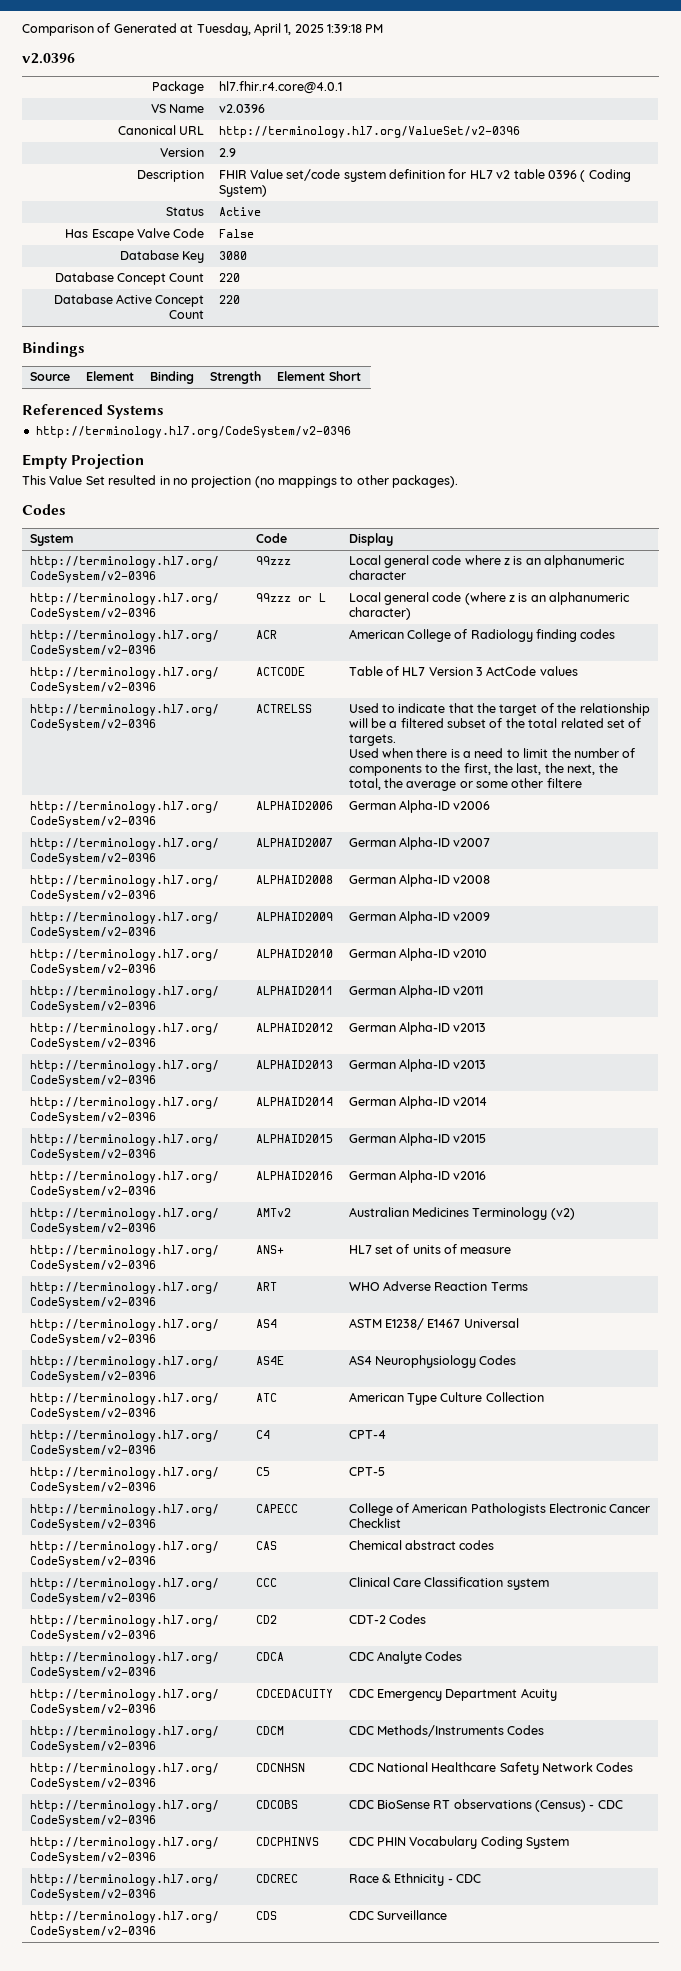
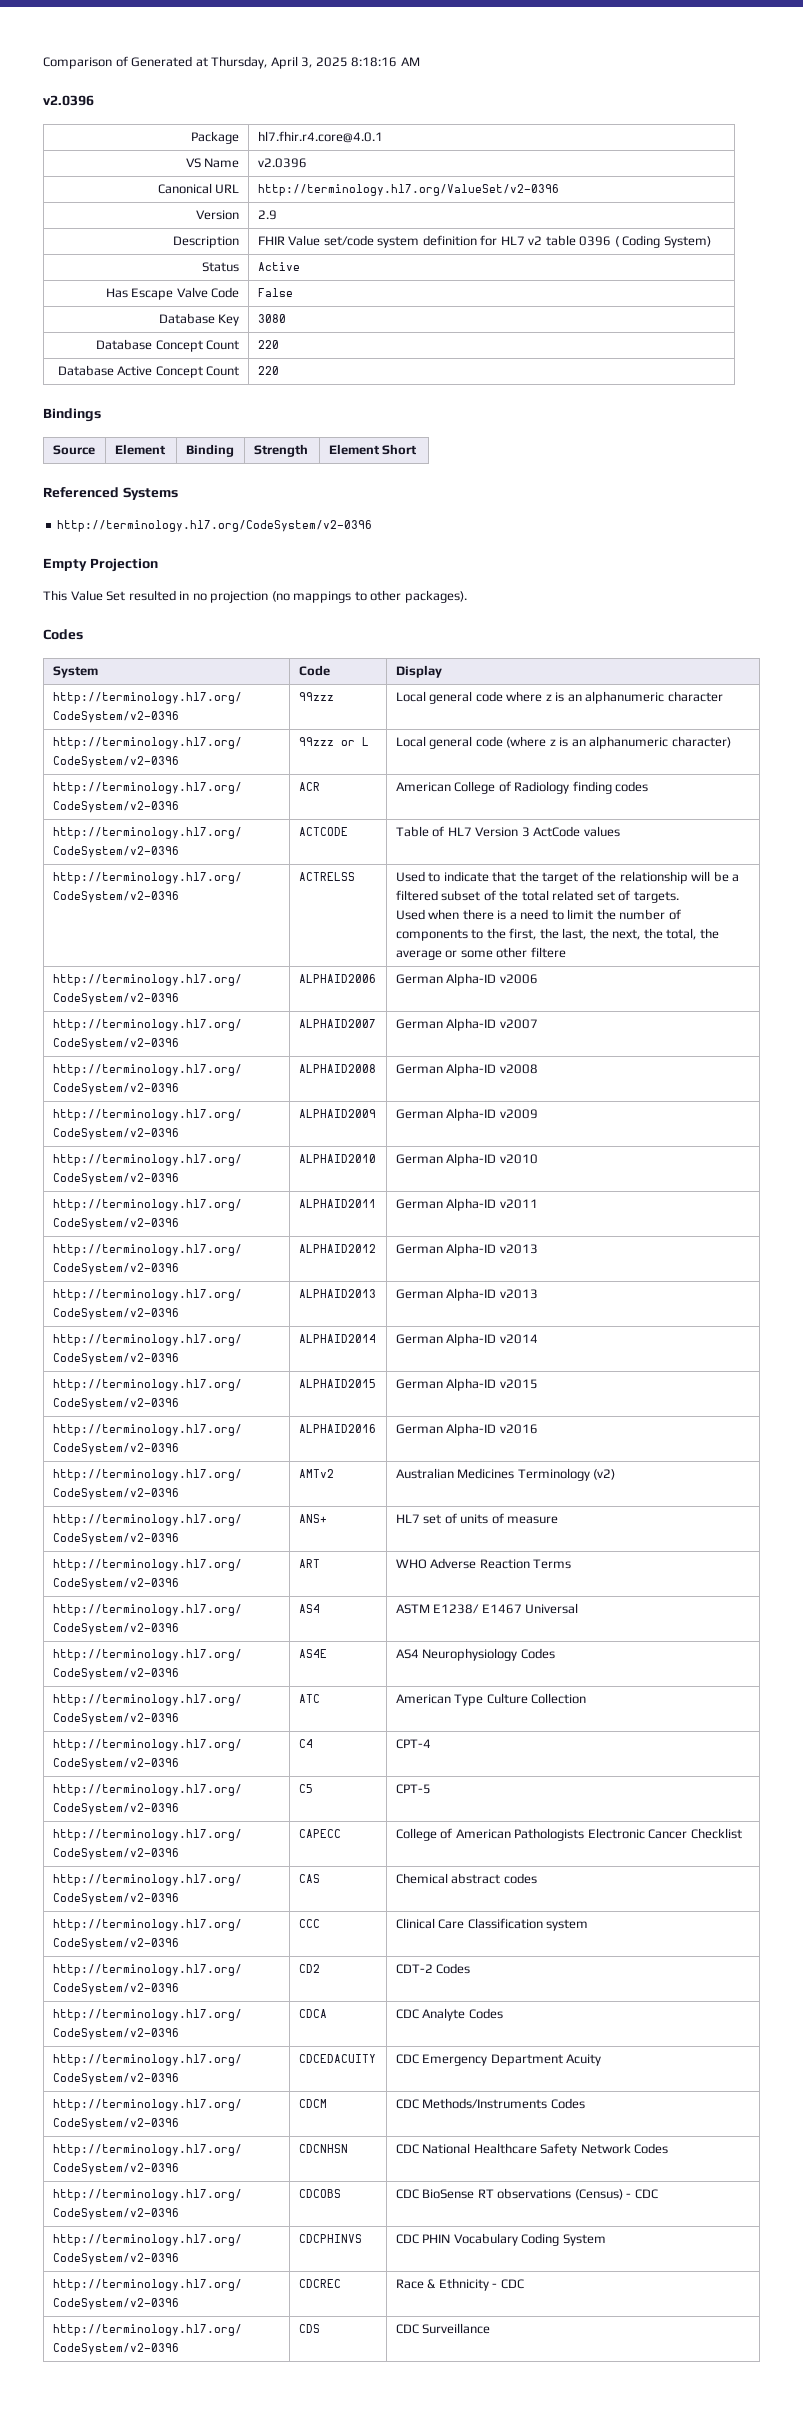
- Comparison of Generated at Tuesday, April 1, 2025 1:39:18 PM
+ Comparison of Generated at Thursday, April 3, 2025 8:18:16 AM

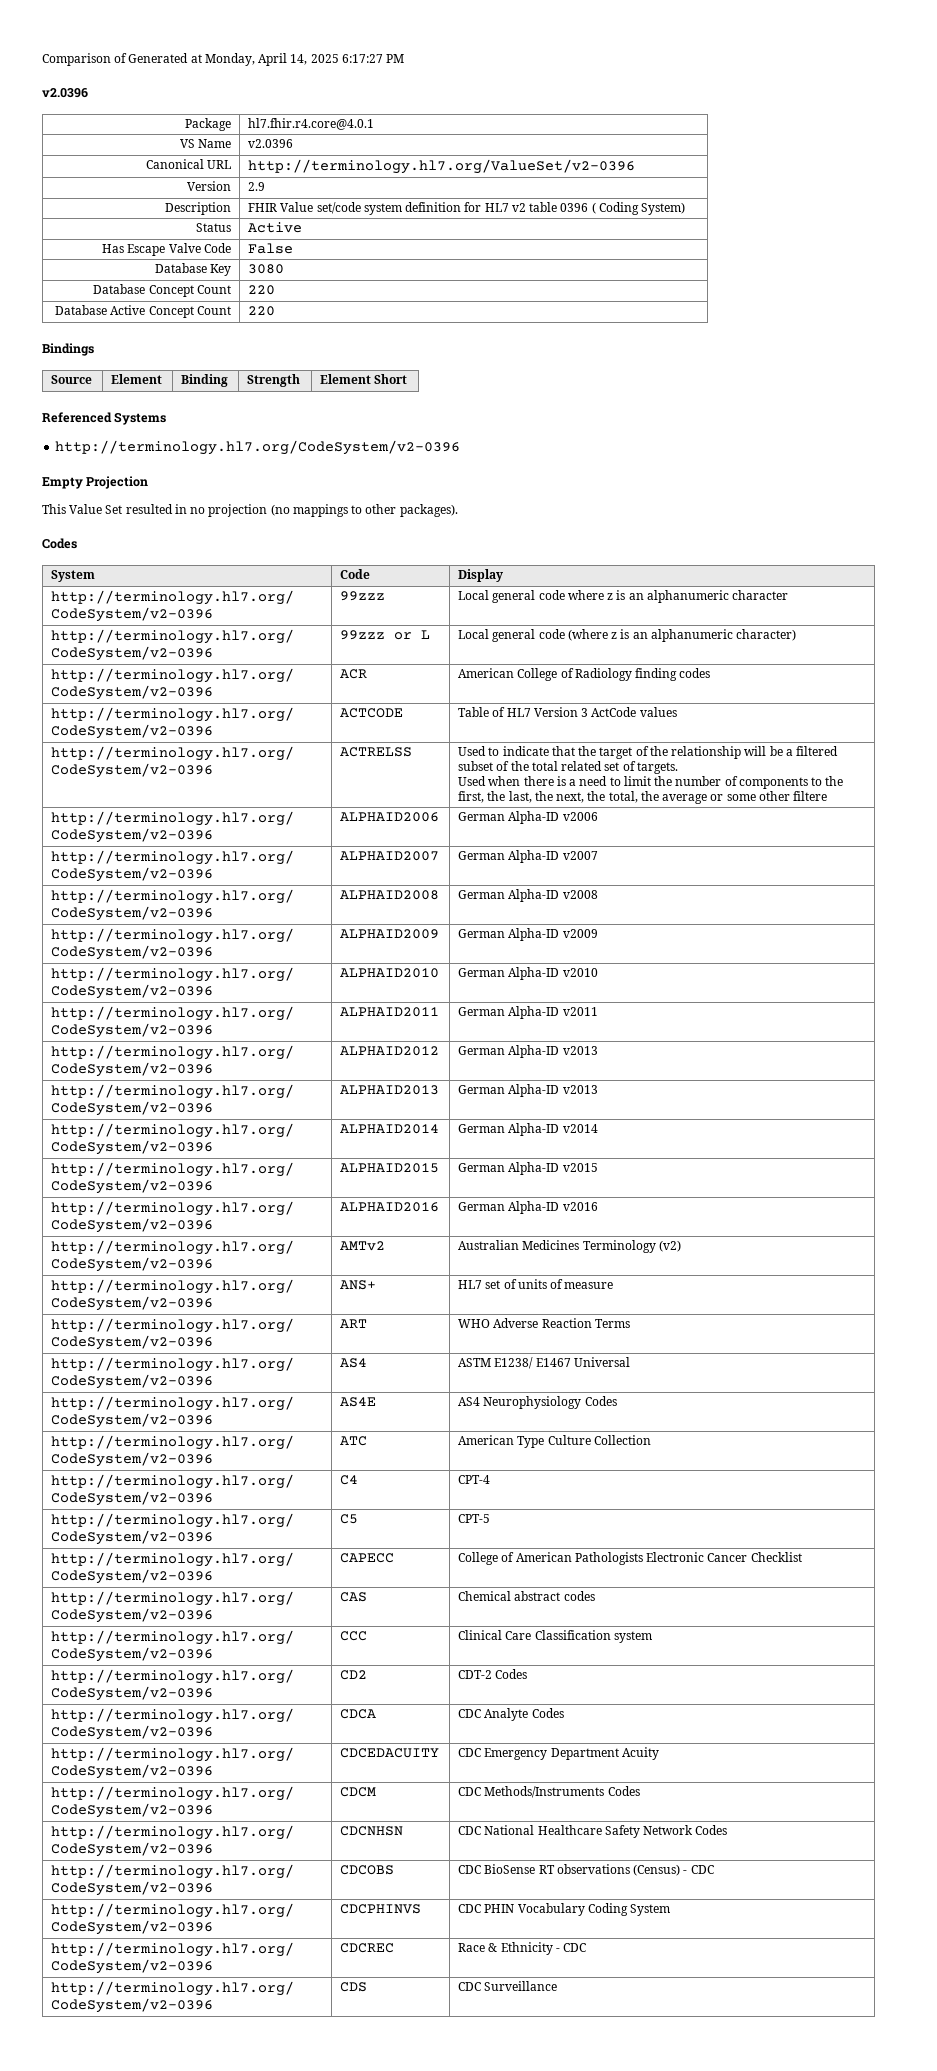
- Comparison of Generated at Thursday, April 3, 2025 8:18:16 AM
+ Comparison of Generated at Monday, April 14, 2025 6:17:27 PM

